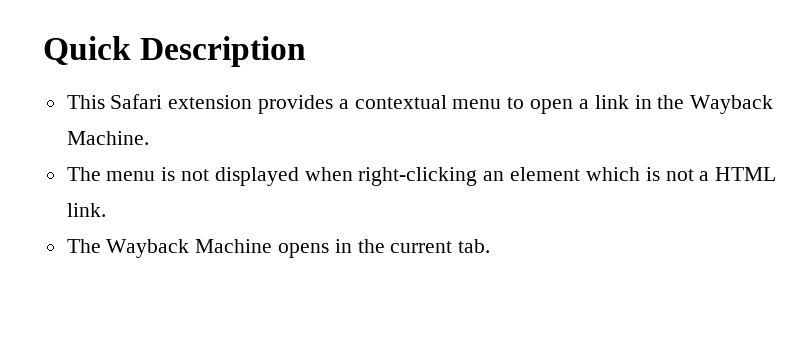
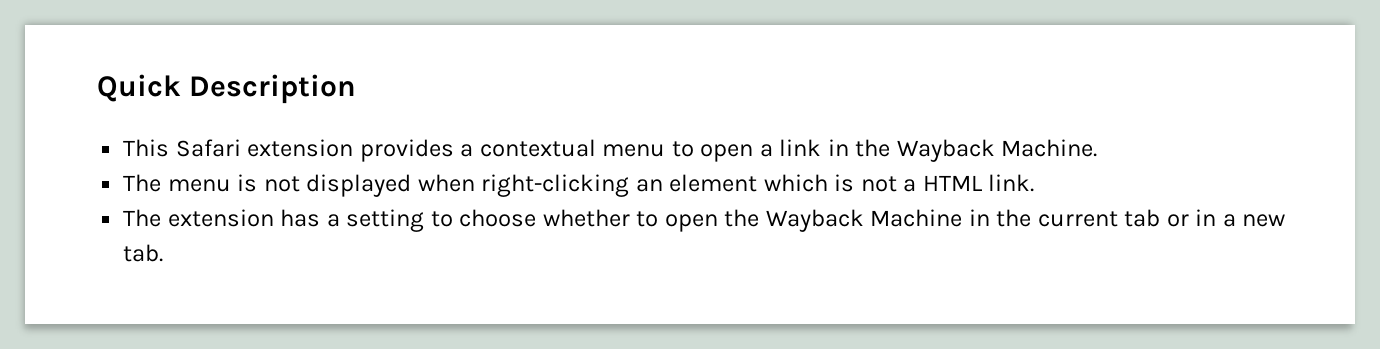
- The Wayback Machine opens in the current tab.
+ The extension has a setting to choose whether to open the Wayback Machine in the current tab or in a new tab.

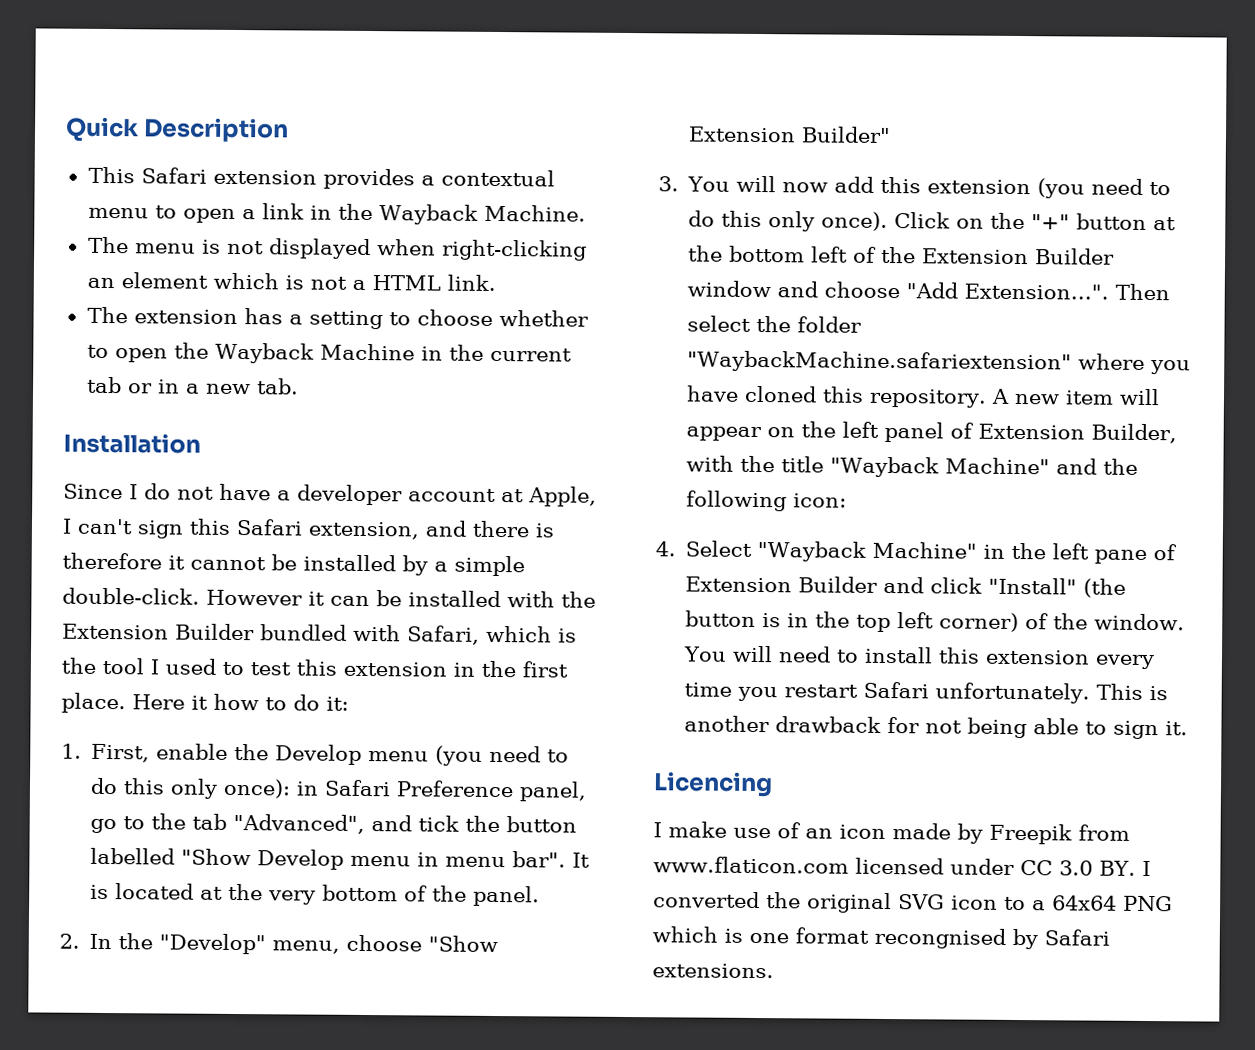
+ Installation
+ Since I do not have a developer account at Apple, I can't sign this Safari extension, and there is therefore it cannot be installed by a simple double-click. However it can be installed with the Extension Builder bundled with Safari, which is the tool I used to test this extension in the first place. Here it how to do it:
+ 1. First, enable the Develop menu (you need to do this only once): in Safari Preference panel, go to the tab "Advanced", and tick the button labelled "Show Develop menu in menu bar". It is located at the very bottom of the panel.
+ 2. In the "Develop" menu, choose "Show Extension Builder"
+ 3. You will now add this extension (you need to do this only once). Click on the "+" button at the bottom left of the Extension Builder window and choose "Add Extension…". Then select the folder "WaybackMachine.safariextension" where you have cloned this repository. A new item will appear on the left panel of Extension Builder, with the title "Wayback Machine" and the following icon:
+ 4. Select "Wayback Machine" in the left pane of Extension Builder and click "Install" (the button is in the top left corner) of the window. You will need to install this extension every time you restart Safari unfortunately. This is another drawback for not being able to sign it.
+ Licencing
+ I make use of an icon made by Freepik from www.flaticon.com licensed under CC 3.0 BY. I converted the original SVG icon to a 64x64 PNG which is one format recongnised by Safari extensions.

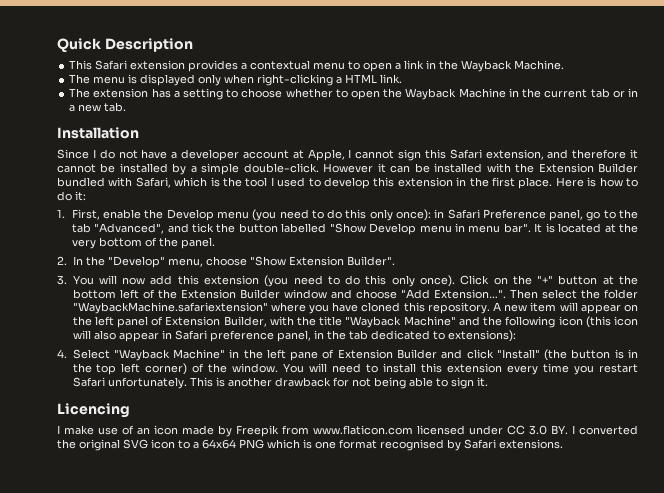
- The menu is not displayed when right-clicking an element which is not a HTML link.
+ The menu is displayed only when right-clicking a HTML link.
- Since I do not have a developer account at Apple, I can't sign this Safari extension, and there is therefore it cannot be installed by a simple double-click.
+ Since I do not have a developer account at Apple, I cannot sign this Safari extension, and therefore it cannot be installed by a simple double-click.
- However it can be installed with the Extension Builder bundled with Safari, which is the tool I used to test this extension in the first place.
+ However it can be installed with the Extension Builder bundled with Safari, which is the tool I used to develop this extension in the first place.
- Here it how to do it:
+ Here is how to do it:
- 2. In the "Develop" menu, choose "Show Extension Builder"
+ 2. In the "Develop" menu, choose "Show Extension Builder".
- A new item will appear on the left panel of Extension Builder, with the title "Wayback Machine" and the following icon:
+ A new item will appear on the left panel of Extension Builder, with the title "Wayback Machine" and the following icon (this icon will also appear in Safari preference panel, in the tab dedicated to extensions):
- I make use of an icon made by Freepik from www.flaticon.com licensed under CC 3.0 BY. I converted the original SVG icon to a 64x64 PNG which is one format recongnised by Safari extensions.
+ I make use of an icon made by Freepik from www.flaticon.com licensed under CC 3.0 BY. I converted the original SVG icon to a 64x64 PNG which is one format recognised by Safari extensions.

